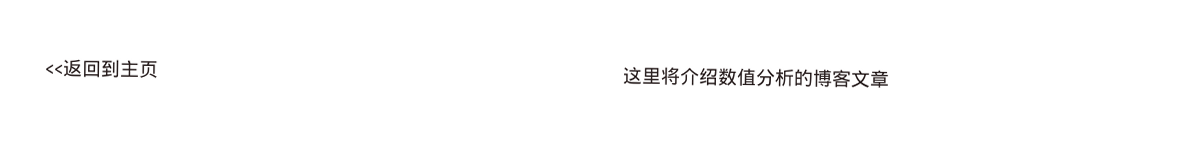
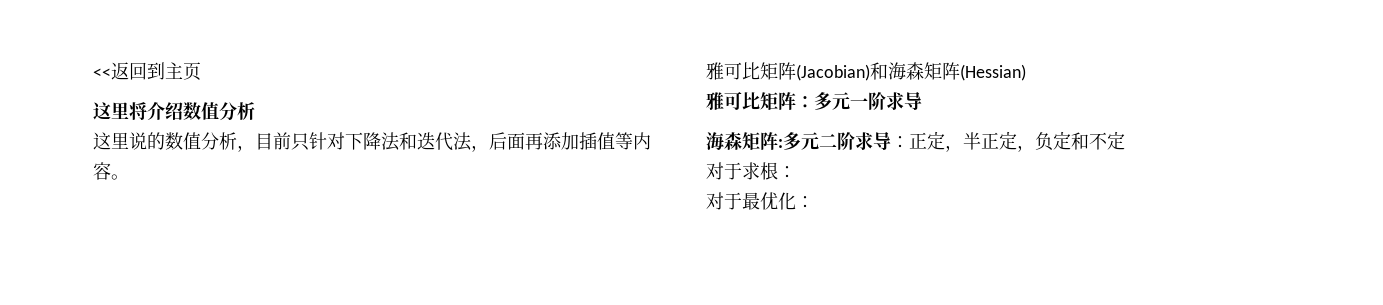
- 这里将介绍数值分析的博客文章
+ 这里将介绍数值分析
+ 这里说的数值分析，目前只针对下降法和迭代法，后面再添加插值等内容。
+ 雅可比矩阵(Jacobian)和海森矩阵(Hessian)
+ 雅可比矩阵：多元一阶求导
+ 海森矩阵:多元二阶求导：正定，半正定，负定和不定
+ 对于求根：
+ 对于最优化：

